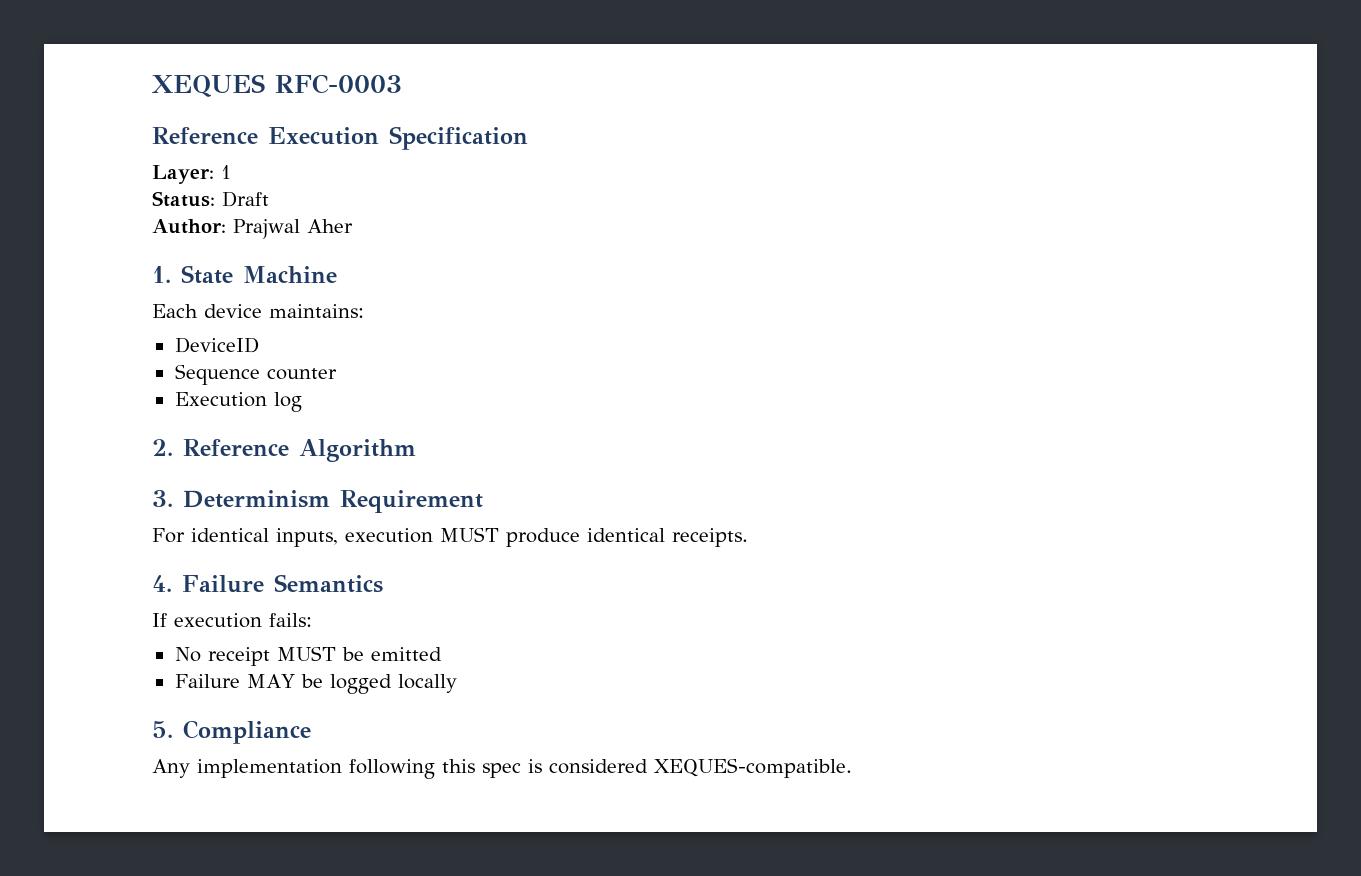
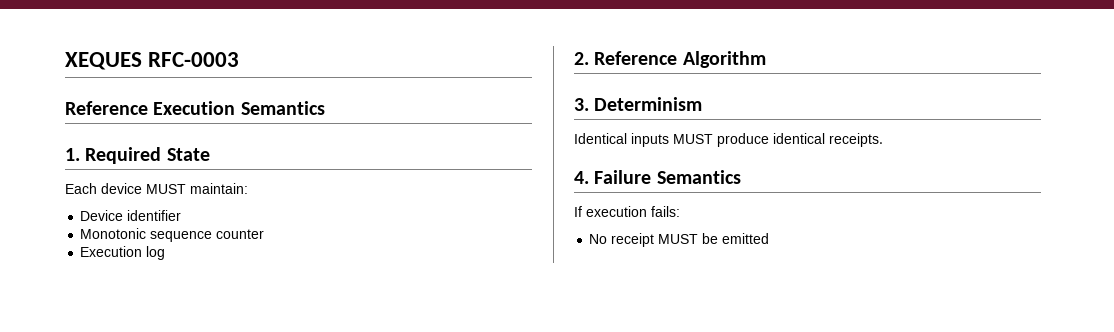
- Reference Execution Specification
- Layer: 1
- Status: Draft
- Author: Prajwal Aher
+ Reference Execution Semantics
- 1. State Machine
+ 1. Required State
- Each device maintains:
- DeviceID
- Sequence counter
+ Each device MUST maintain:
+ Device identifier
+ Monotonic sequence counter
- 3. Determinism Requirement
- For identical inputs, execution MUST produce identical receipts.
+ 3. Determinism
+ Identical inputs MUST produce identical receipts.
- Failure MAY be logged locally
- 5. Compliance
- Any implementation following this spec is considered XEQUES-compatible.

